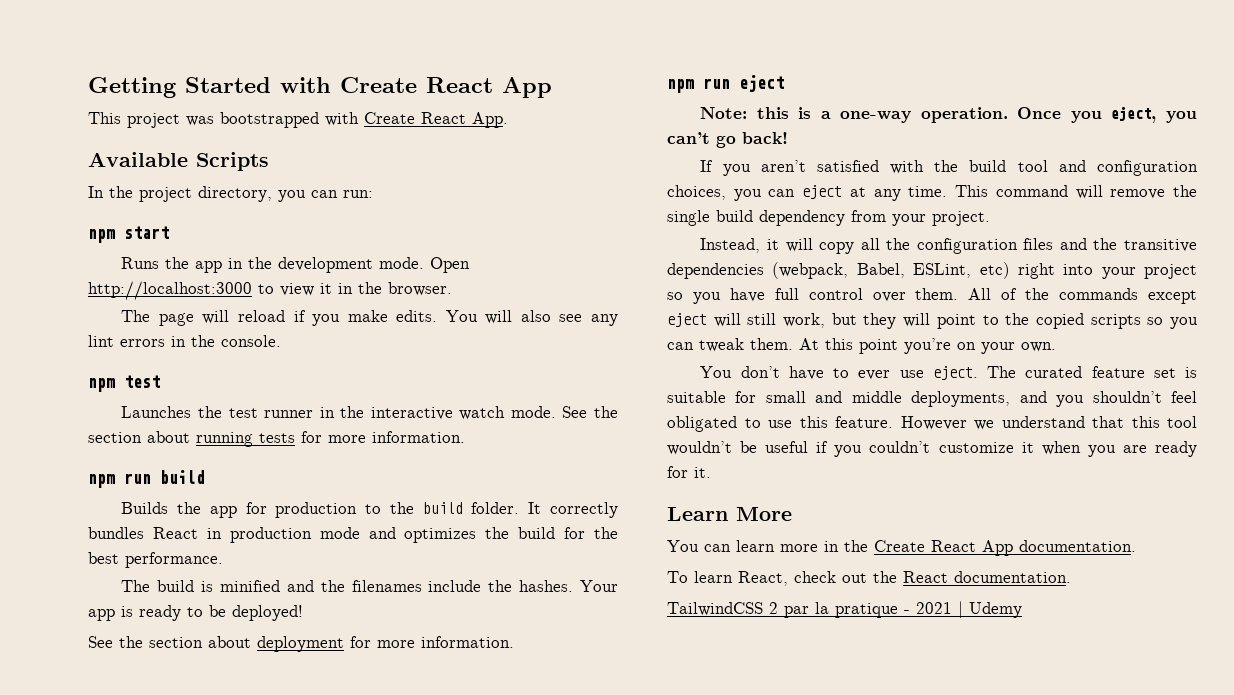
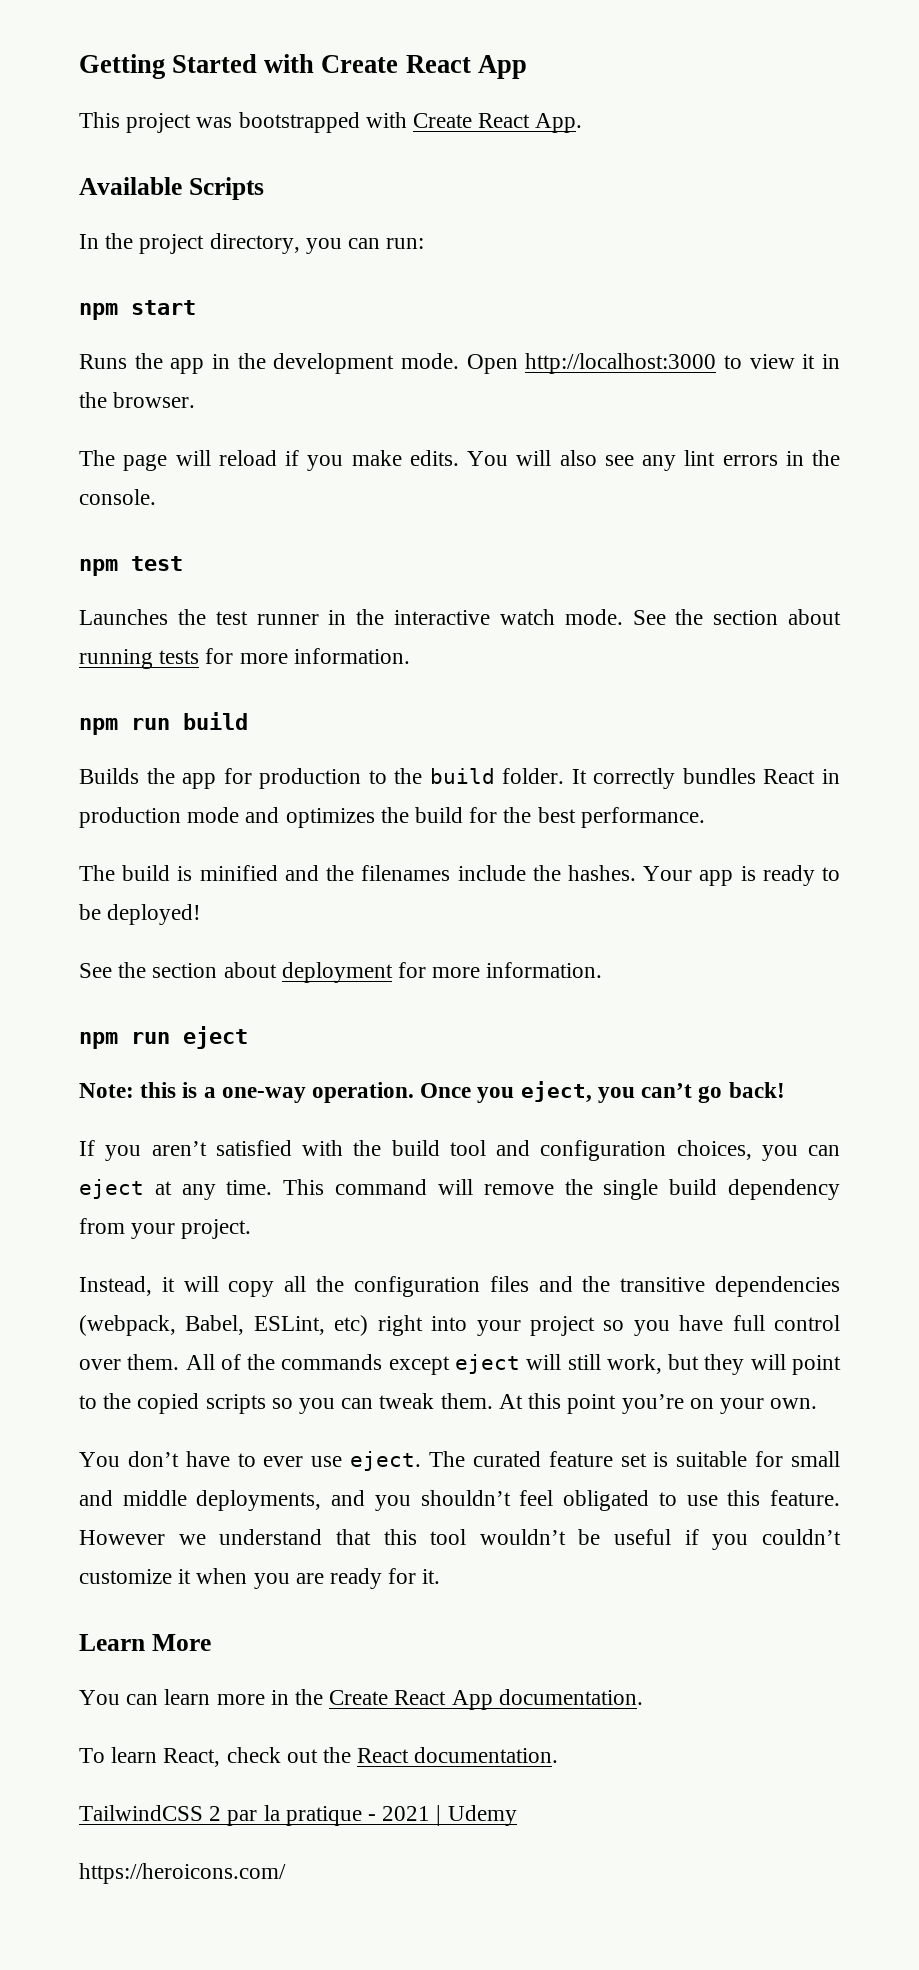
+ https://heroicons.com/

